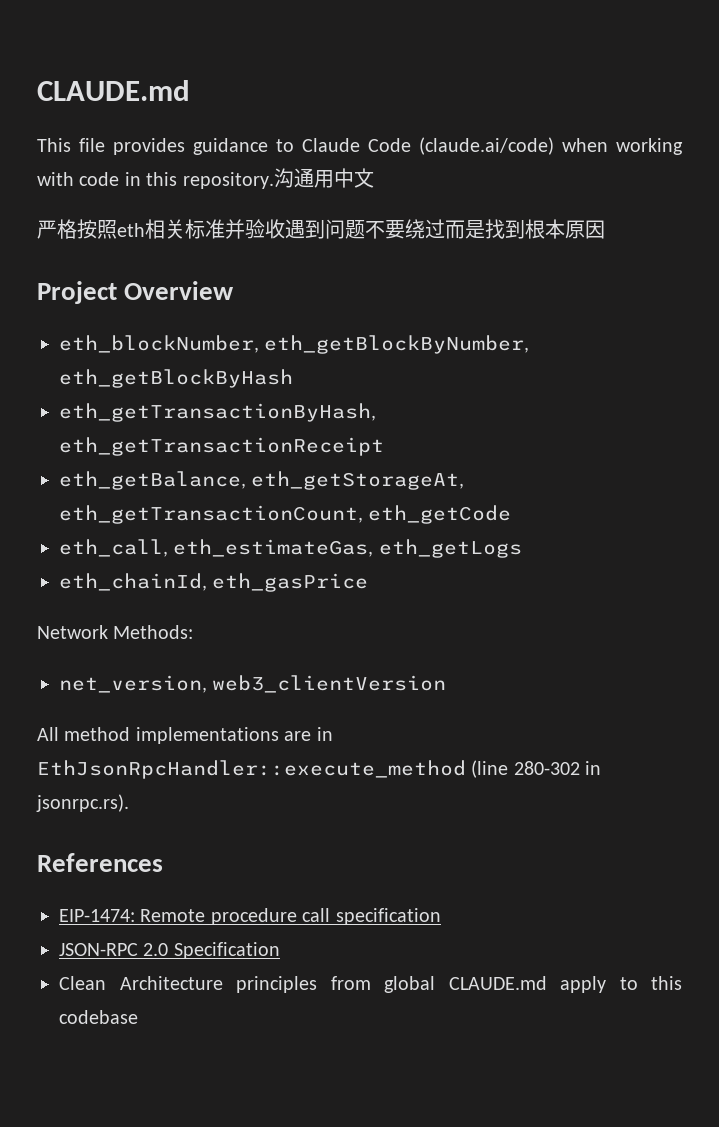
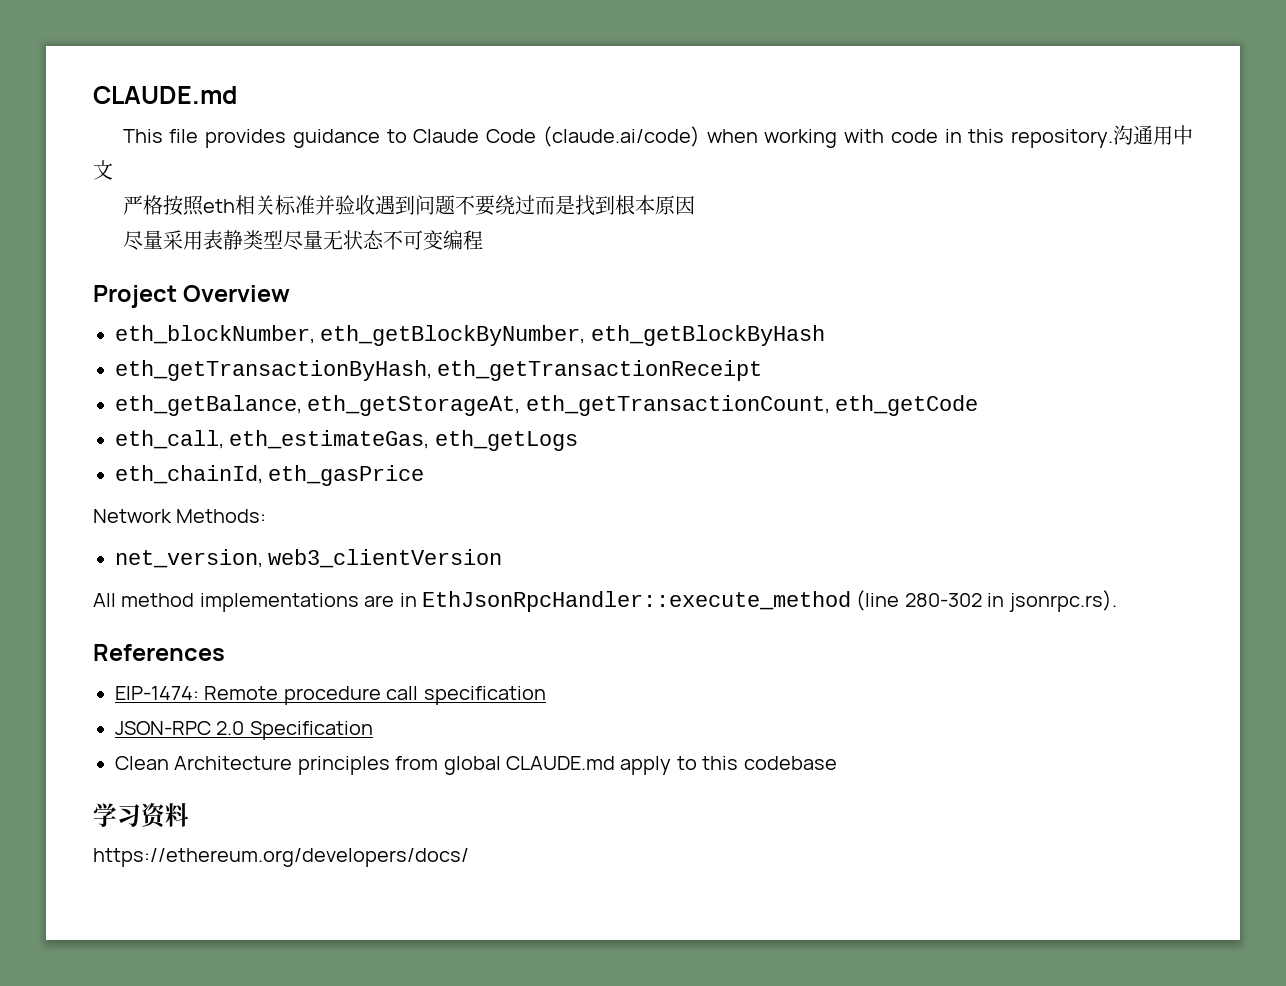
+ 尽量采用表静类型尽量无状态不可变编程
+ 学习资料
+ https://ethereum.org/developers/docs/

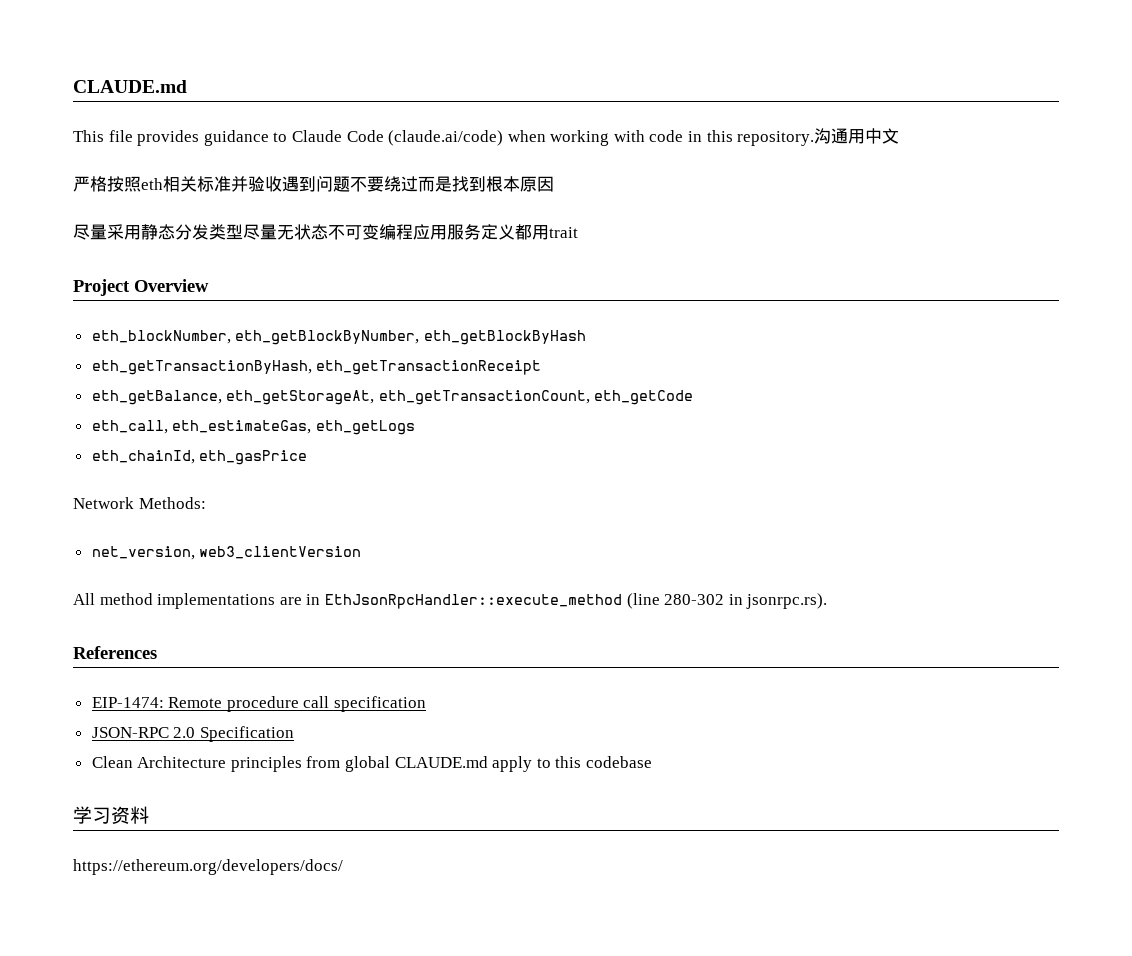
- 尽量采用表静类型尽量无状态不可变编程
+ 尽量采用静态分发类型尽量无状态不可变编程应用服务定义都用trait

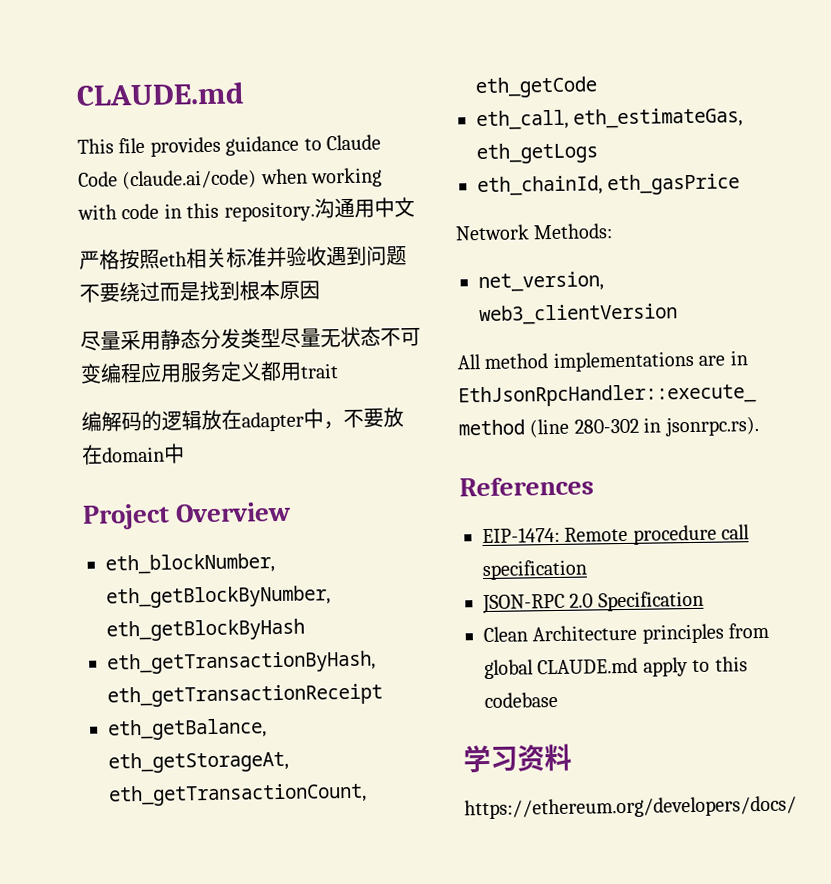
+ 编解码的逻辑放在adapter中，不要放在domain中

